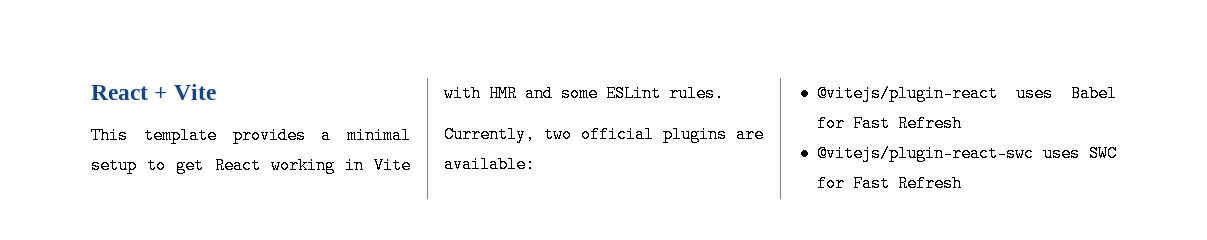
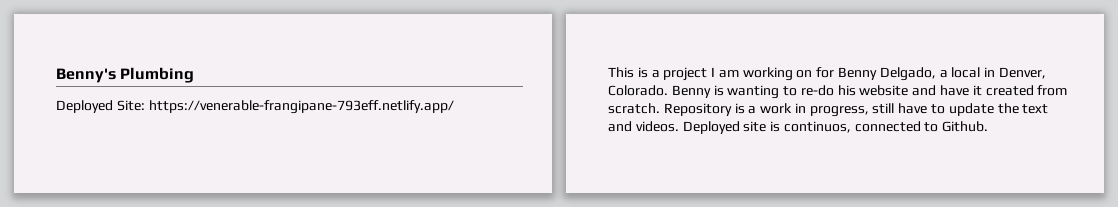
- React + Vite
- This template provides a minimal setup to get React working in Vite with HMR and some ESLint rules.
- Currently, two official plugins are available:
- @vitejs/plugin-react uses Babel for Fast Refresh
- @vitejs/plugin-react-swc uses SWC for Fast Refresh
+ Benny's Plumbing
+ Deployed Site: https://venerable-frangipane-793eff.netlify.app/
+ This is a project I am working on for Benny Delgado, a local in Denver, Colorado. Benny is wanting to re-do his website and have it created from scratch. Repository is a work in progress, still have to update the text and videos. Deployed site is continuos, connected to Github.

